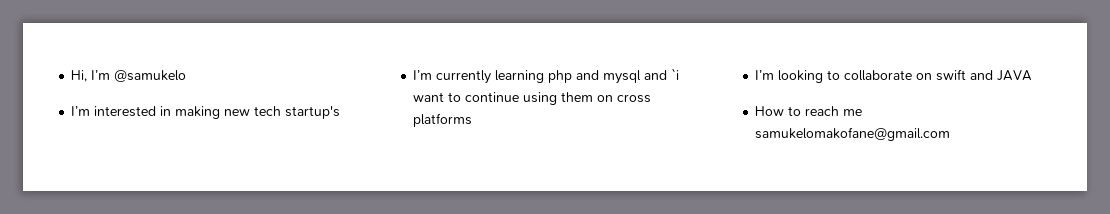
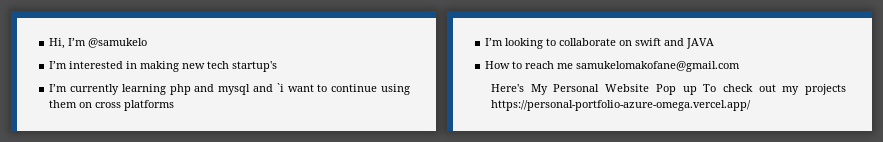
+ Here's My Personal Website Pop up To check out my projects https://personal-portfolio-azure-omega.vercel.app/

